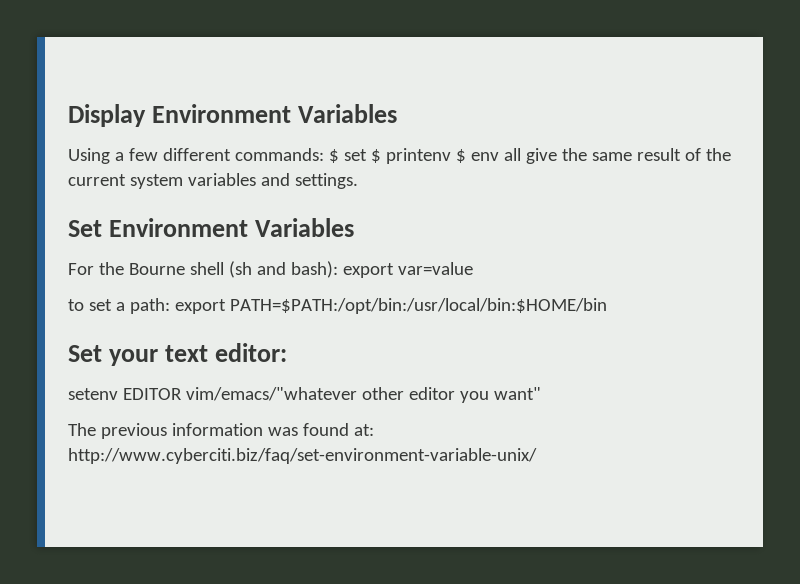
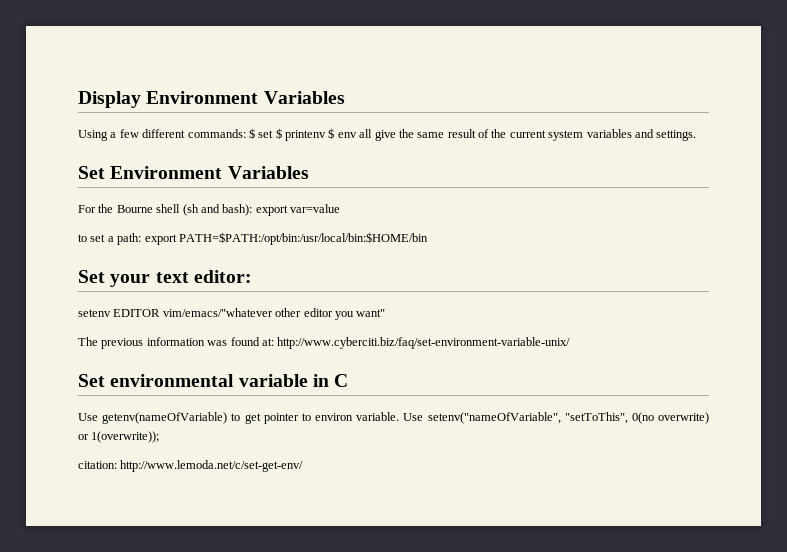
+ Set environmental variable in C
+ Use getenv(nameOfVariable) to get pointer to environ variable. Use setenv("nameOfVariable", "setToThis", 0(no overwrite) or 1(overwrite));
+ citation: http://www.lemoda.net/c/set-get-env/

